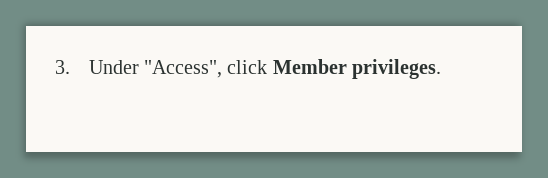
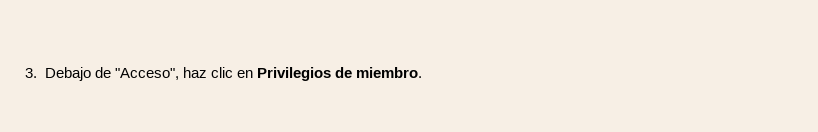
- 3. Under "Access", click Member privileges.
+ 3. Debajo de "Acceso", haz clic en Privilegios de miembro.

